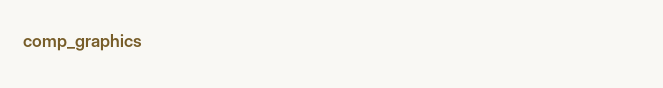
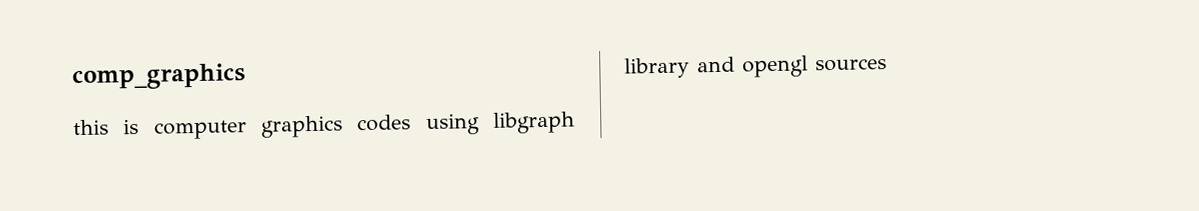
+ this is computer graphics codes using libgraph library and opengl sources

